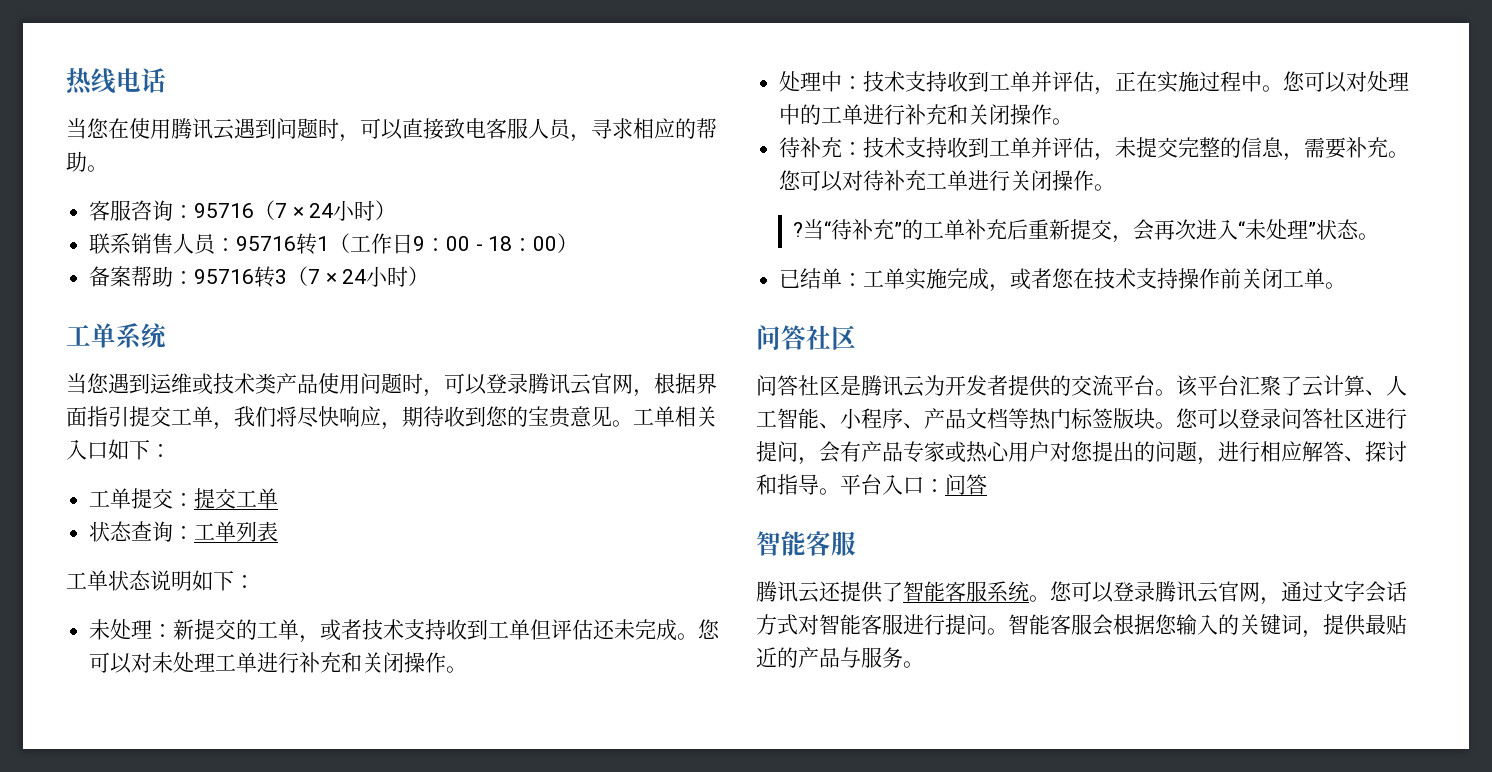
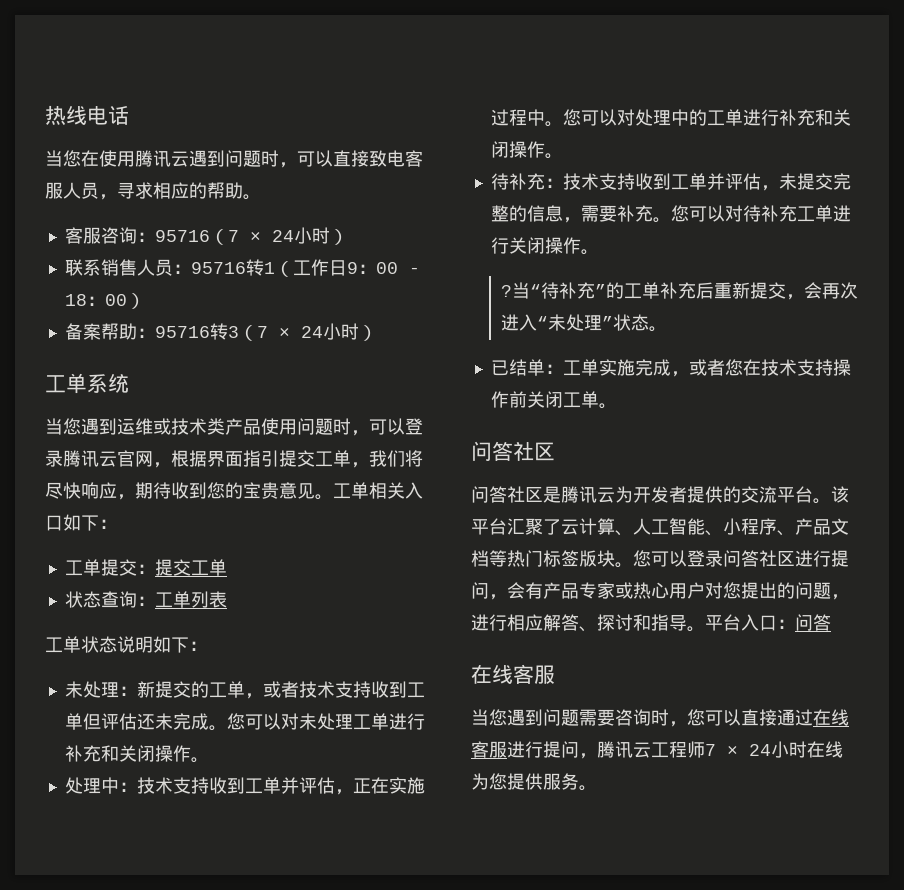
  平台入口：问答
- 智能客服
+ 在线客服
- 腾讯云还提供了智能客服系统。您可以登录腾讯云官网，通过文字会话方式对智能客服进行提问。智能客服会根据您输入的关键词，提供最贴近的产品与服务。
+ 当您遇到问题需要咨询时，您可以直接通过在线客服进行提问，腾讯云工程师7 × 24小时在线为您提供服务。

